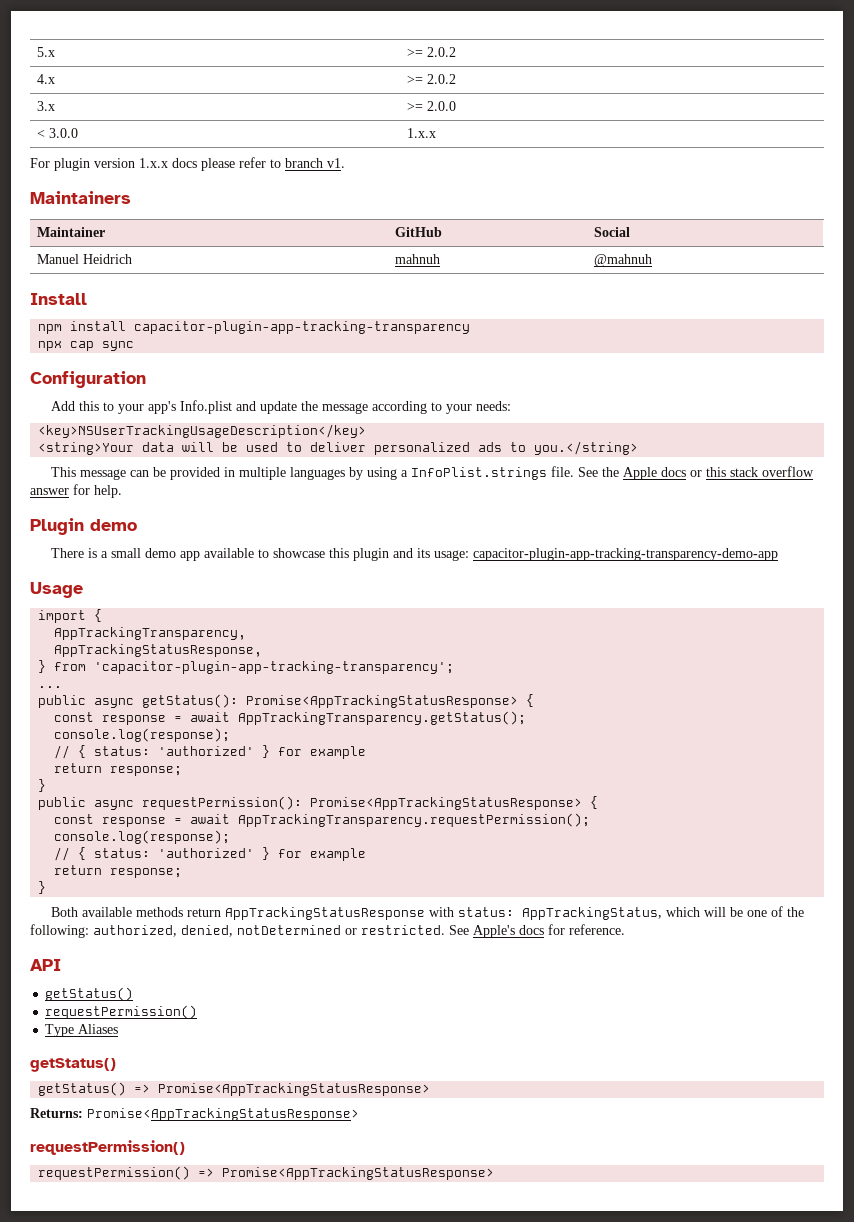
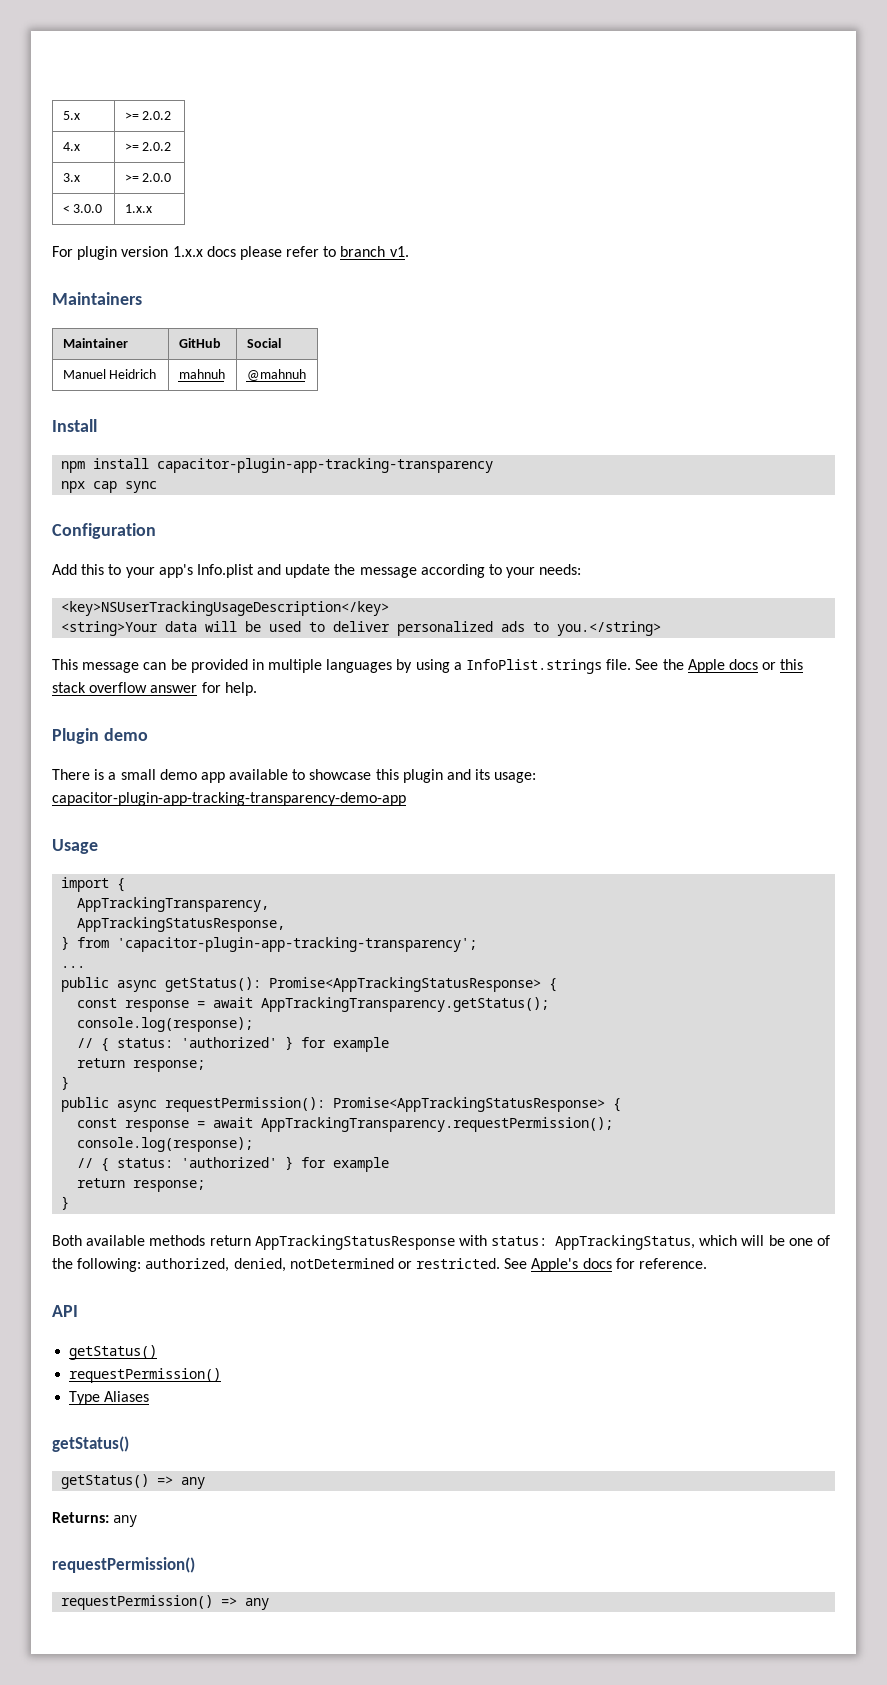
- getStatus() => Promise<AppTrackingStatusResponse>
+ getStatus() => any
- Returns: Promise<AppTrackingStatusResponse>
+ Returns: any
- requestPermission() => Promise<AppTrackingStatusResponse>
+ requestPermission() => any

